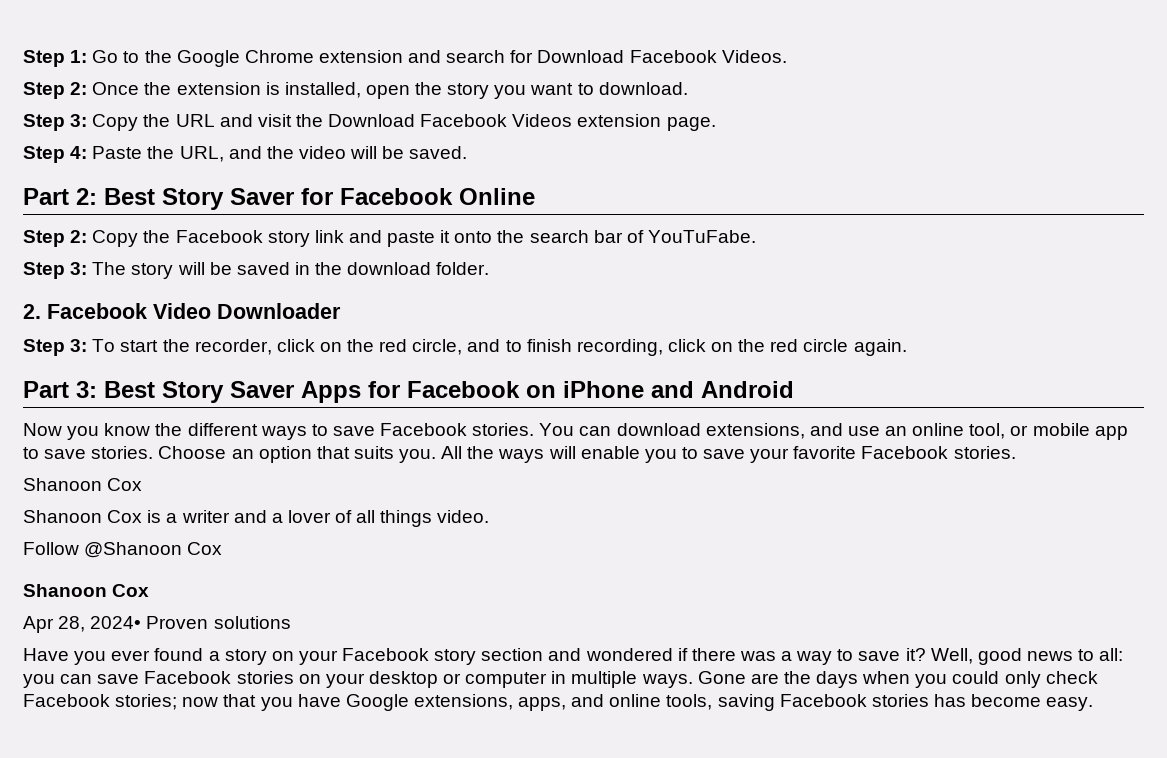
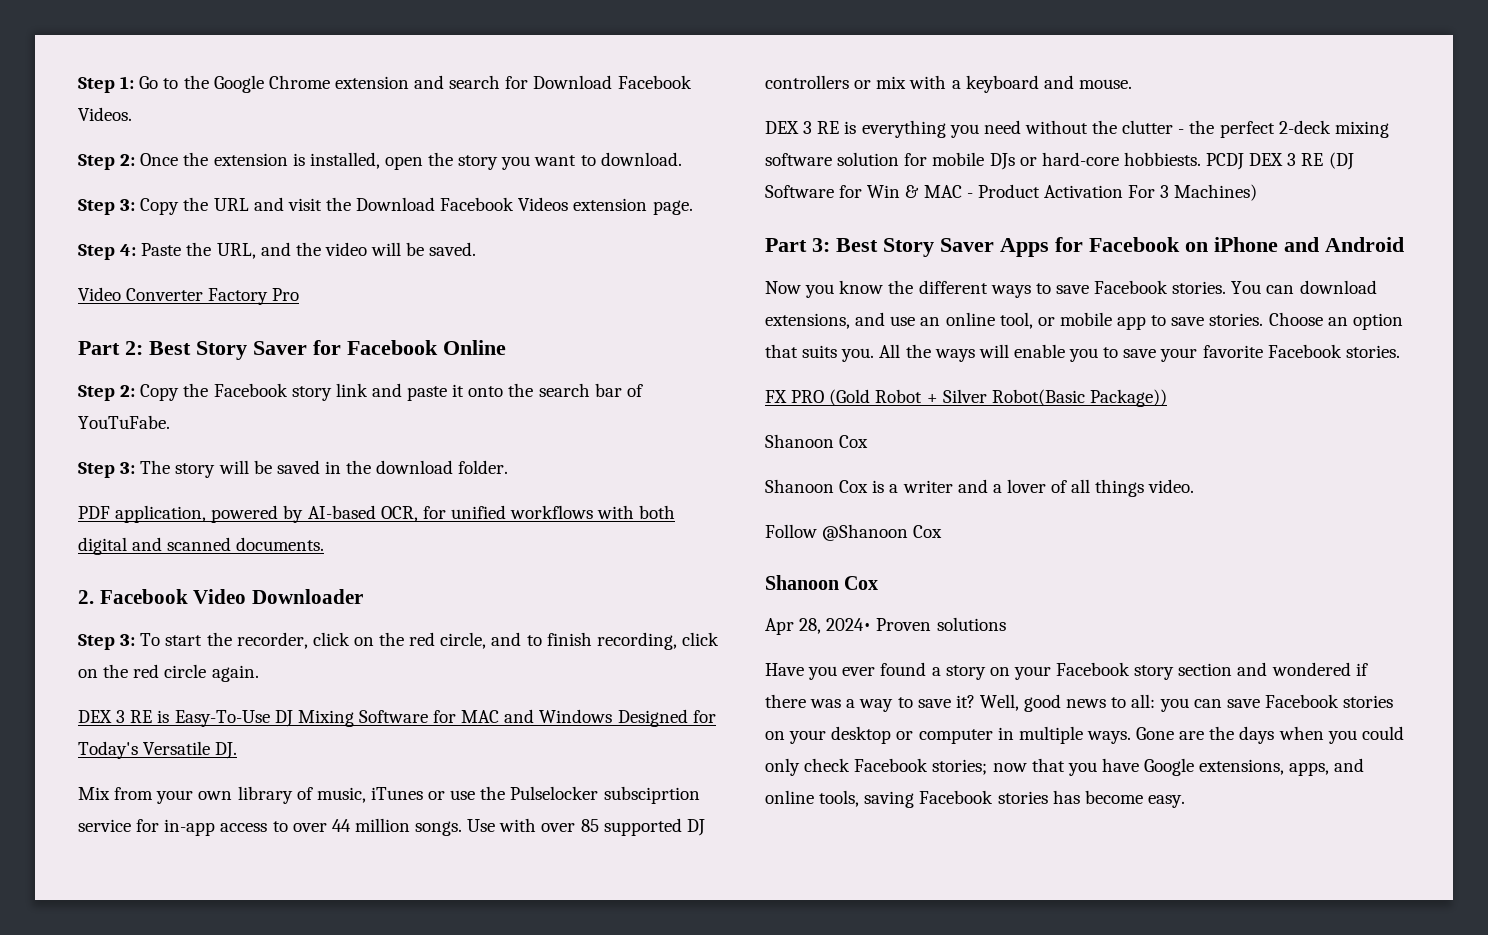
+ Video Converter Factory Pro
+ PDF application, powered by AI-based OCR, for unified workflows with both digital and scanned documents.
+ DEX 3 RE is Easy-To-Use DJ Mixing Software for MAC and Windows Designed for Today's Versatile DJ.
+ Mix from your own library of music, iTunes or use the Pulselocker subsciprtion service for in-app access to over 44 million songs. Use with over 85 supported DJ controllers or mix with a keyboard and mouse.
+ DEX 3 RE is everything you need without the clutter - the perfect 2-deck mixing software solution for mobile DJs or hard-core hobbiests. PCDJ DEX 3 RE (DJ Software for Win & MAC - Product Activation For 3 Machines)
+ FX PRO (Gold Robot + Silver Robot(Basic Package))

